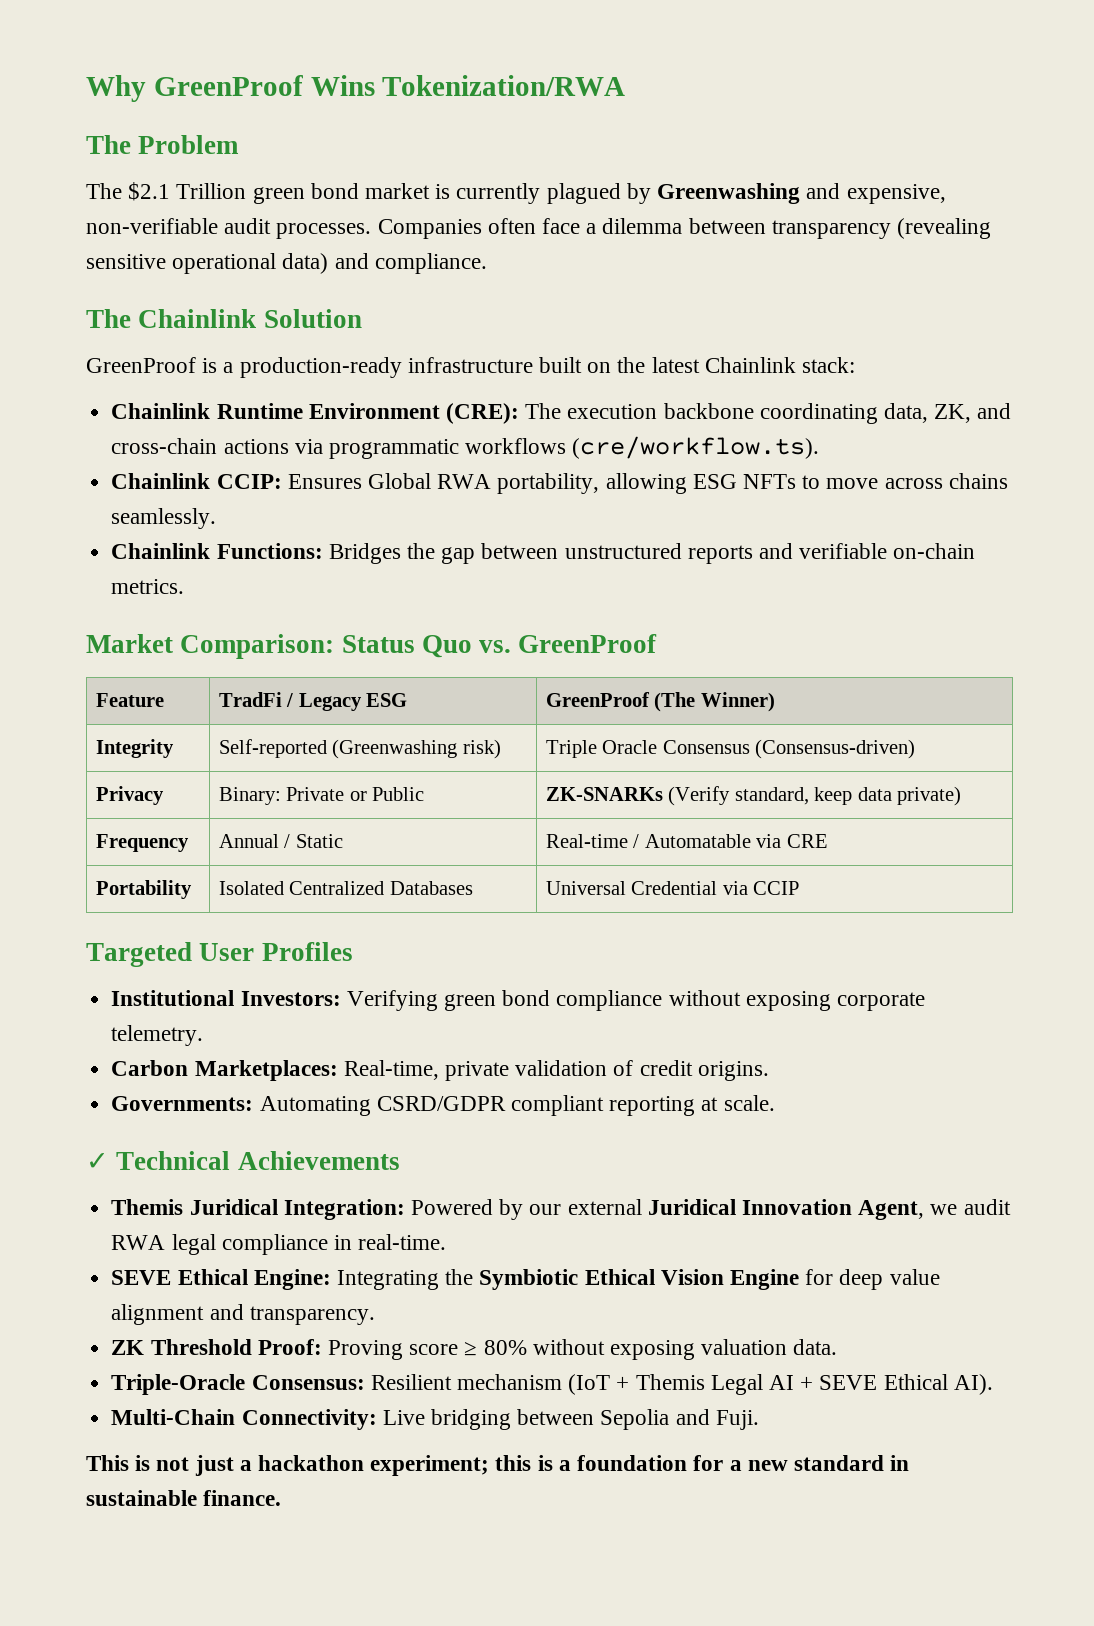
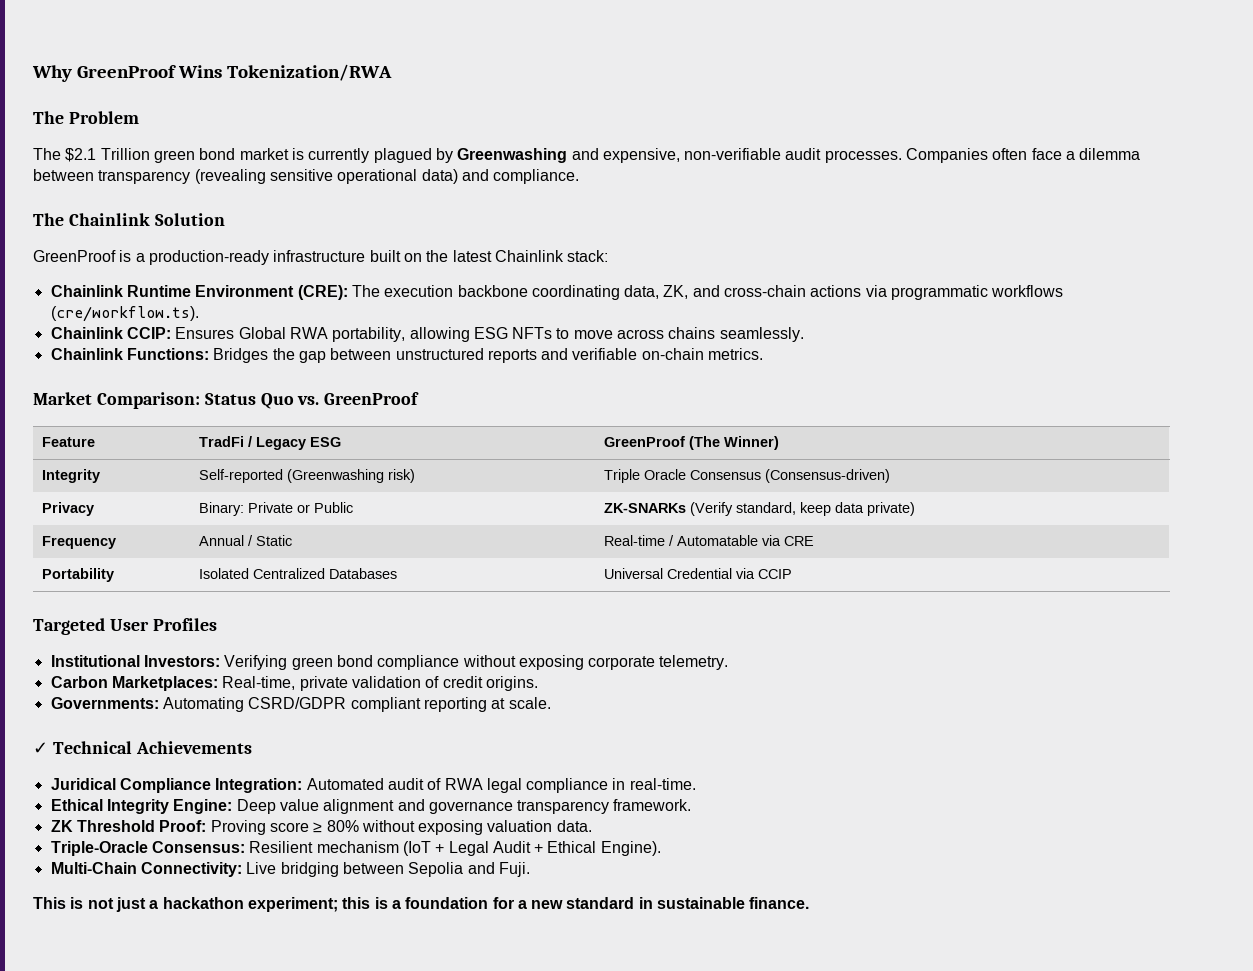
- Themis Juridical Integration: Powered by our external Juridical Innovation Agent, we audit RWA legal compliance in real-time.
+ Juridical Compliance Integration: Automated audit of RWA legal compliance in real-time.
- SEVE Ethical Engine: Integrating the Symbiotic Ethical Vision Engine for deep value alignment and transparency.
+ Ethical Integrity Engine: Deep value alignment and governance transparency framework.
- Triple-Oracle Consensus: Resilient mechanism (IoT + Themis Legal AI + SEVE Ethical AI).
+ Triple-Oracle Consensus: Resilient mechanism (IoT + Legal Audit + Ethical Engine).

